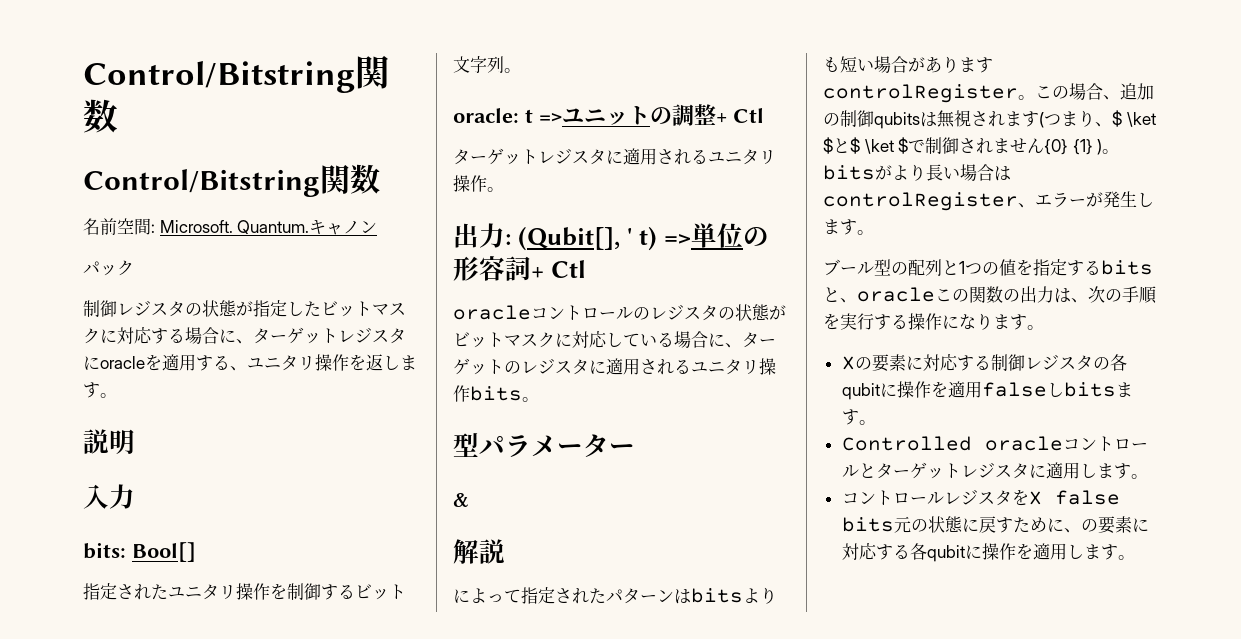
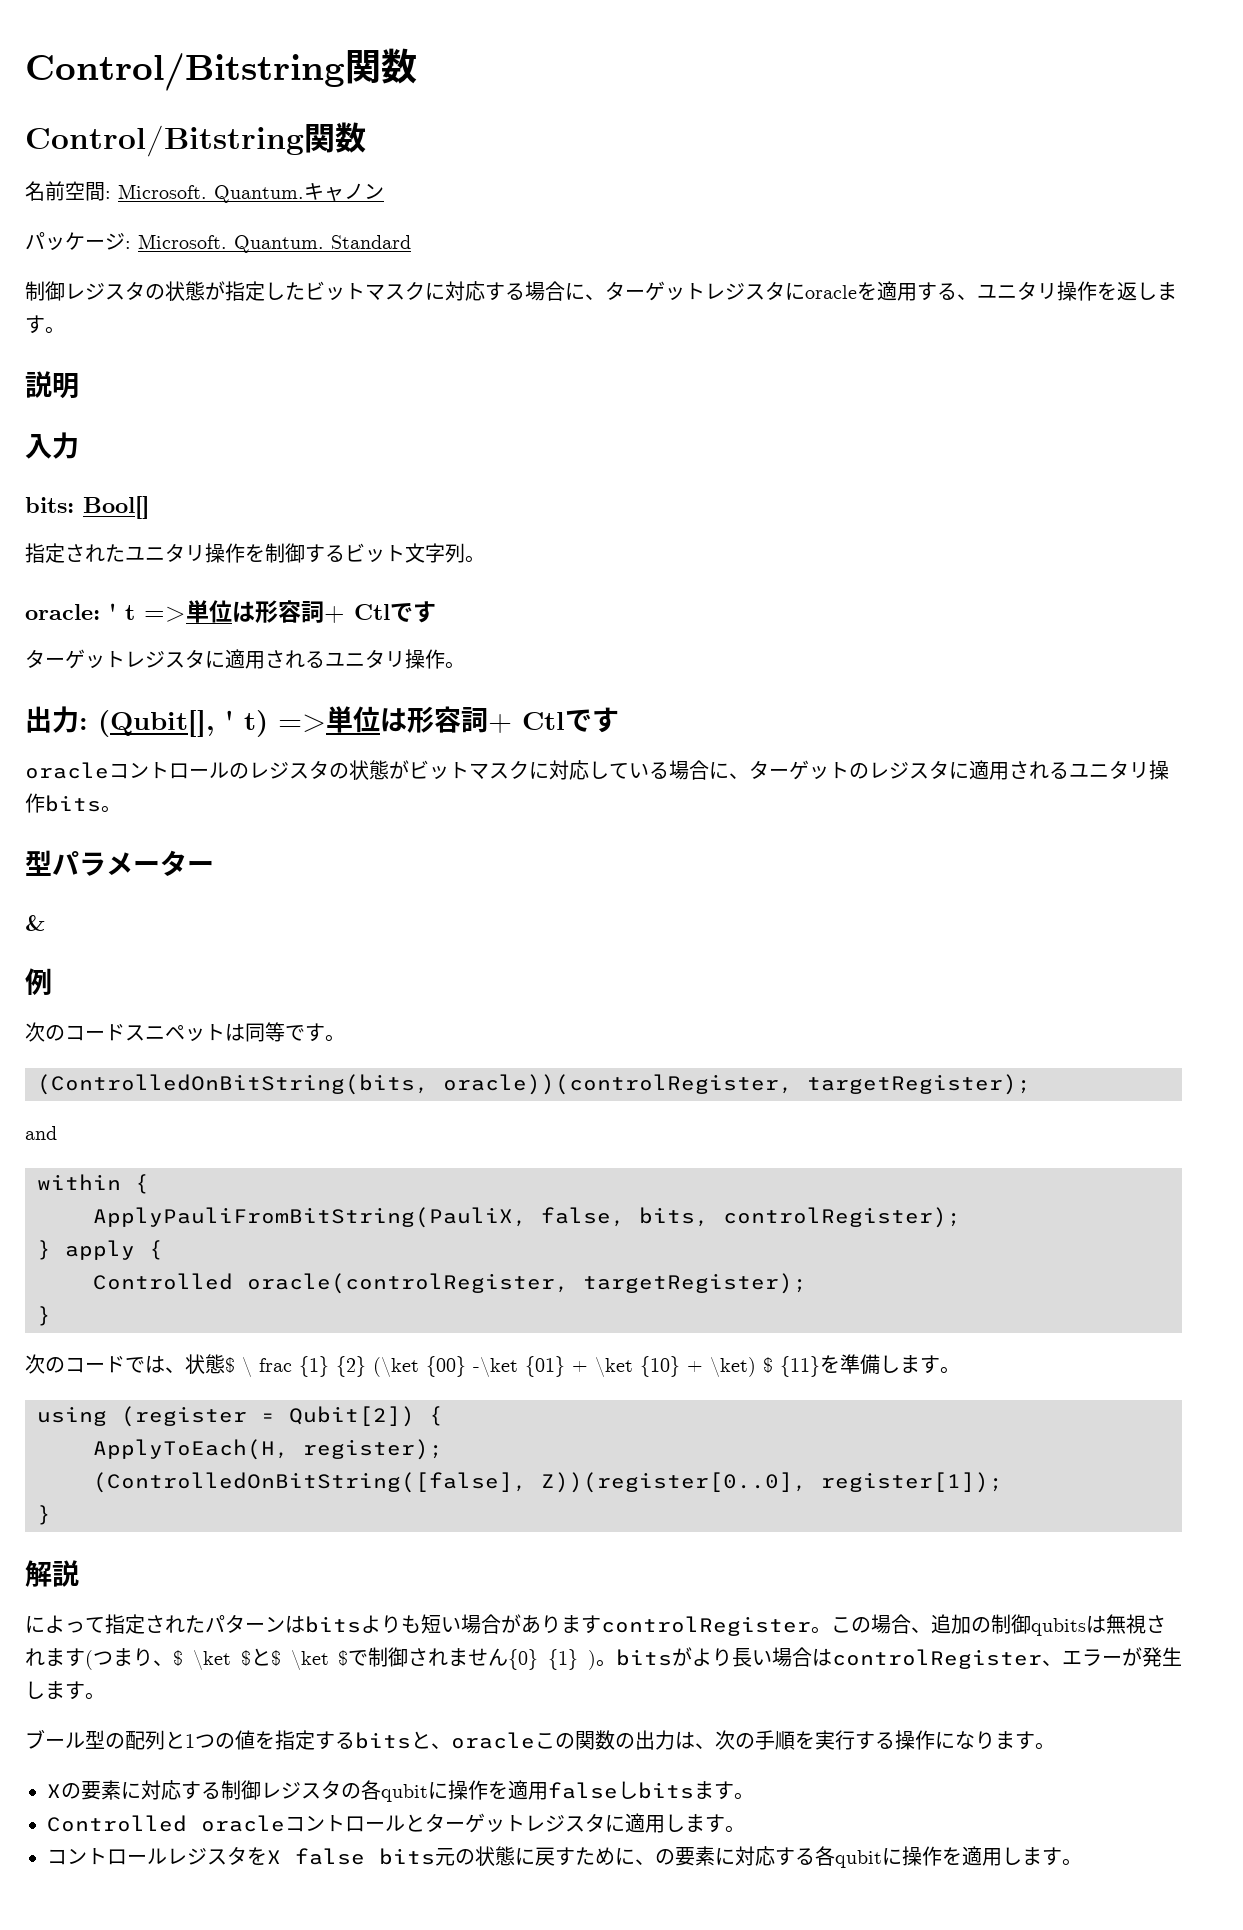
- パック
+ パッケージ: Microsoft. Quantum. Standard
- oracle: t =>ユニットの調整+ Ctl
+ oracle: ' t =>単位は形容詞+ Ctlです
- 出力: (Qubit[], ' t) =>単位の形容詞+ Ctl
+ 出力: (Qubit[], ' t) =>単位は形容詞+ Ctlです
+ 例
+ 次のコードスニペットは同等です。
+ (ControlledOnBitString(bits, oracle))(controlRegister, targetRegister);
+ and
+ within {
+ ApplyPauliFromBitString(PauliX, false, bits, controlRegister);
+ } apply {
+ Controlled oracle(controlRegister, targetRegister);
+ }
+ 次のコードでは、状態$ \ frac {1} {2} (\ket {00} -\ket {01} + \ket {10} + \ket) $ {11}を準備します。
+ using (register = Qubit[2]) {
+ ApplyToEach(H, register);
+ (ControlledOnBitString([false], Z))(register[0..0], register[1]);
+ }

